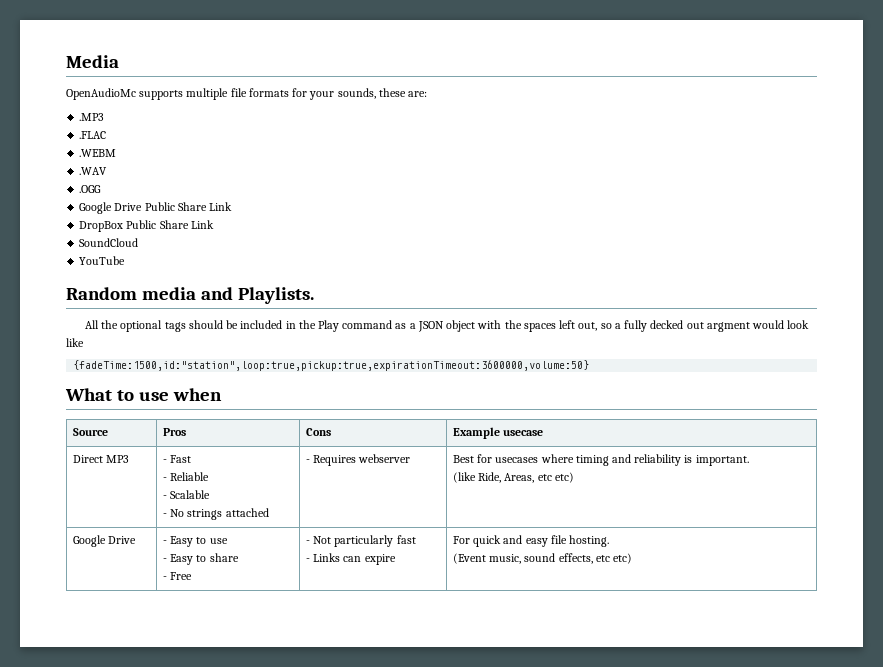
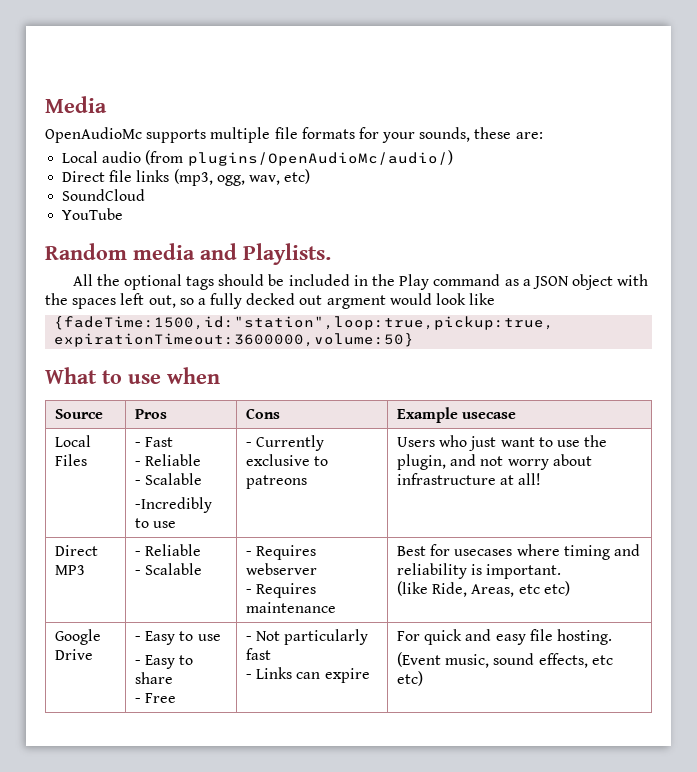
- .MP3
- .FLAC
- .WEBM
- .WAV
- .OGG
- Google Drive Public Share Link
- DropBox Public Share Link
+ Local audio (from plugins/OpenAudioMc/audio/)
+ Direct file links (mp3, ogg, wav, etc)
- Direct MP3 | - Fast
+ Local Files | - Fast
  - Reliable
  - Scalable
- - No strings attached | - Requires webserver | Best for usecases where timing and reliability is important.
+ -Incredibly to use | - Currently exclusive to patreons | Users who just want to use the plugin, and not worry about infrastructure at all!
+ Direct MP3 | - Reliable
+ - Scalable | - Requires webserver
+ - Requires maintenance | Best for usecases where timing and reliability is important.

